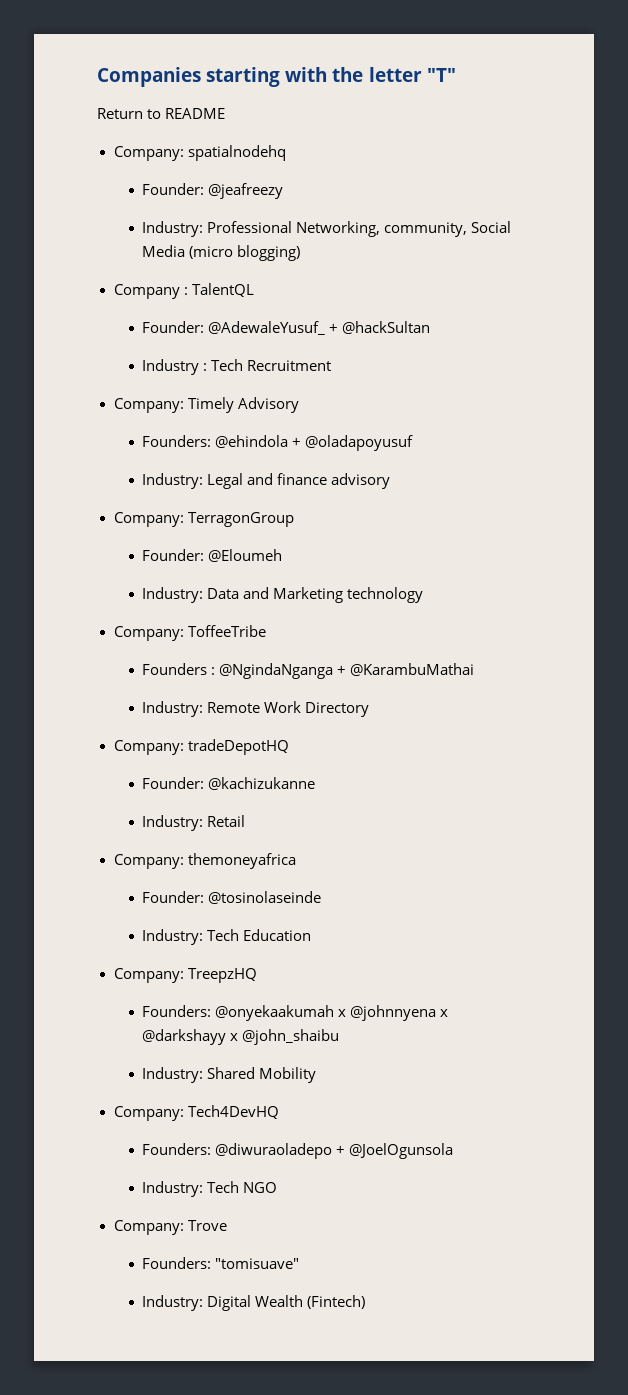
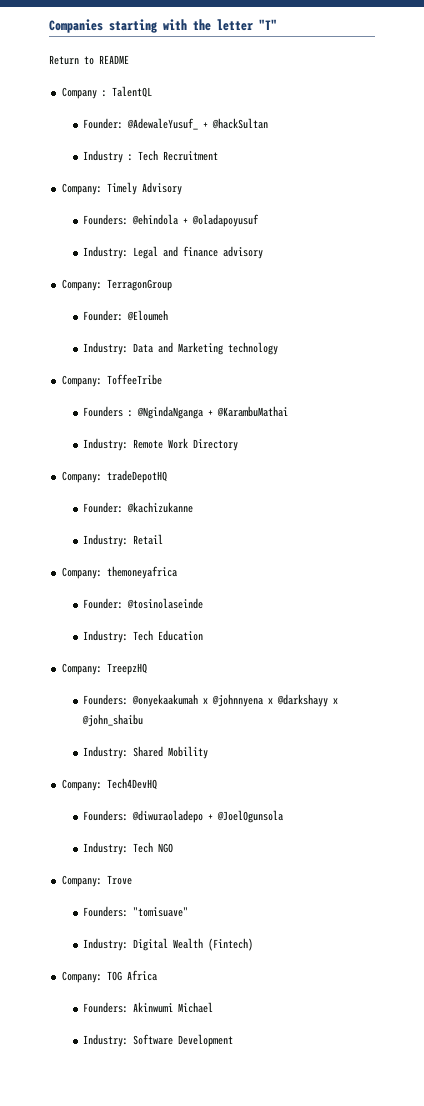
- Company: spatialnodehq
- Founder: @jeafreezy
- Industry: Professional Networking, community, Social Media (micro blogging)
+ Company: TOG Africa
+ Founders: Akinwumi Michael
+ Industry: Software Development

